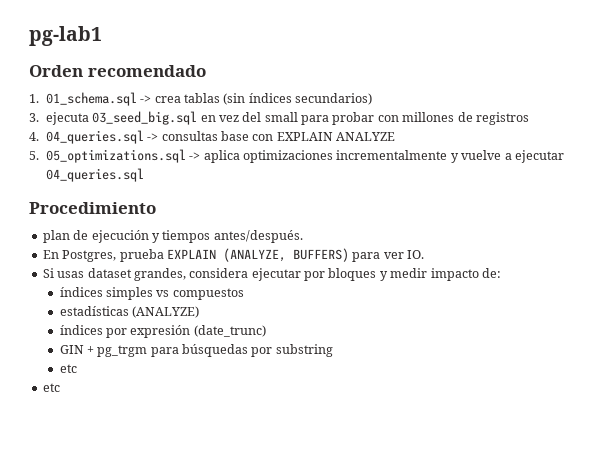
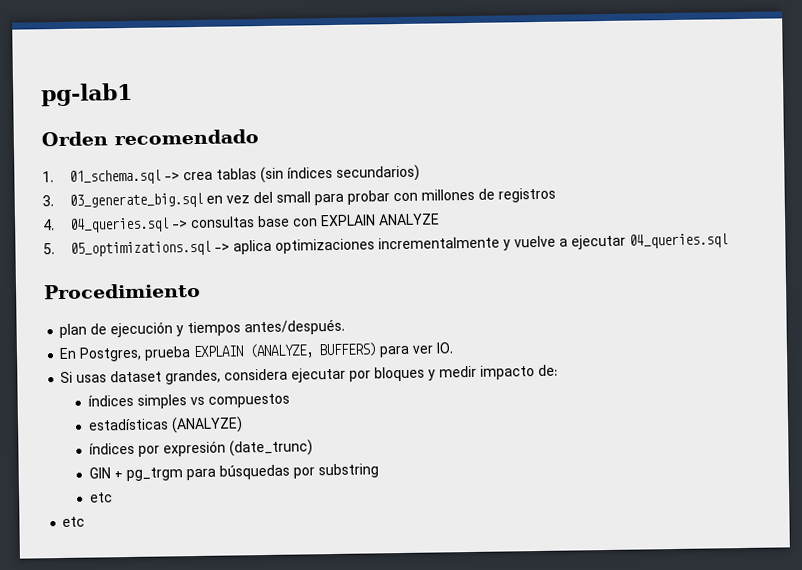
- 3. ejecuta 03_seed_big.sql en vez del small para probar con millones de registros
+ 3. 03_generate_big.sql en vez del small para probar con millones de registros

